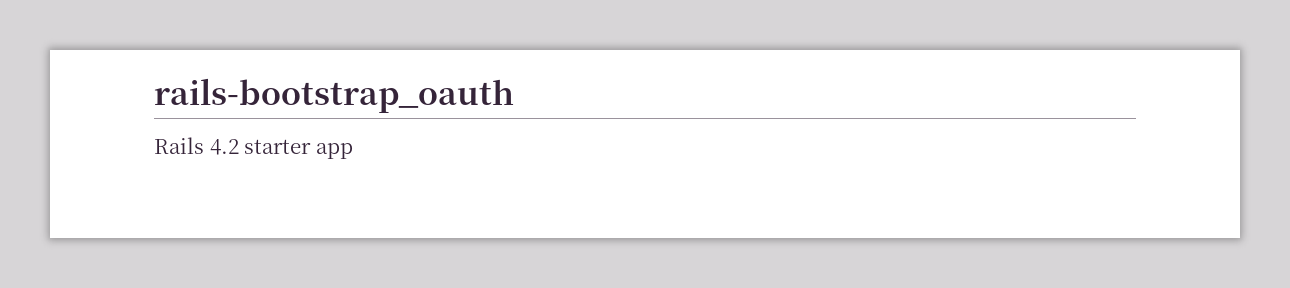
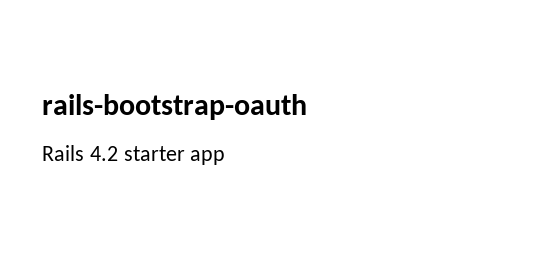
- rails-bootstrap_oauth
+ rails-bootstrap-oauth

